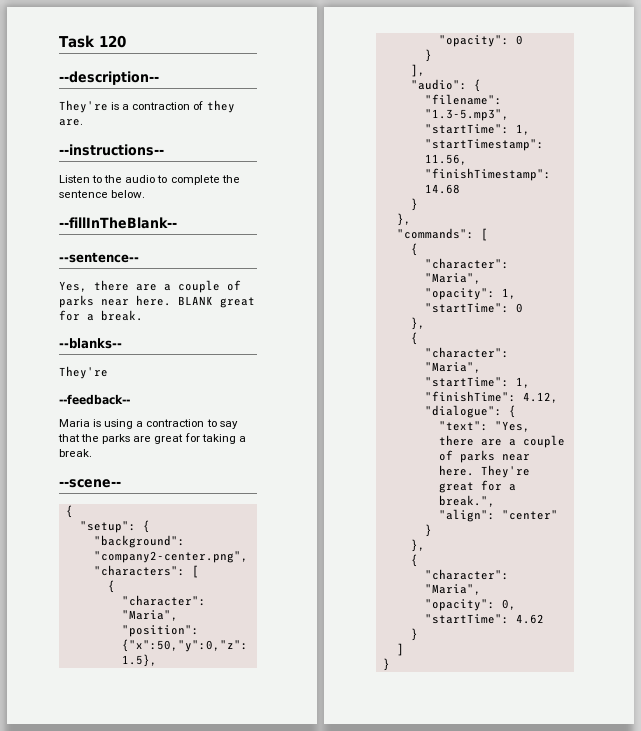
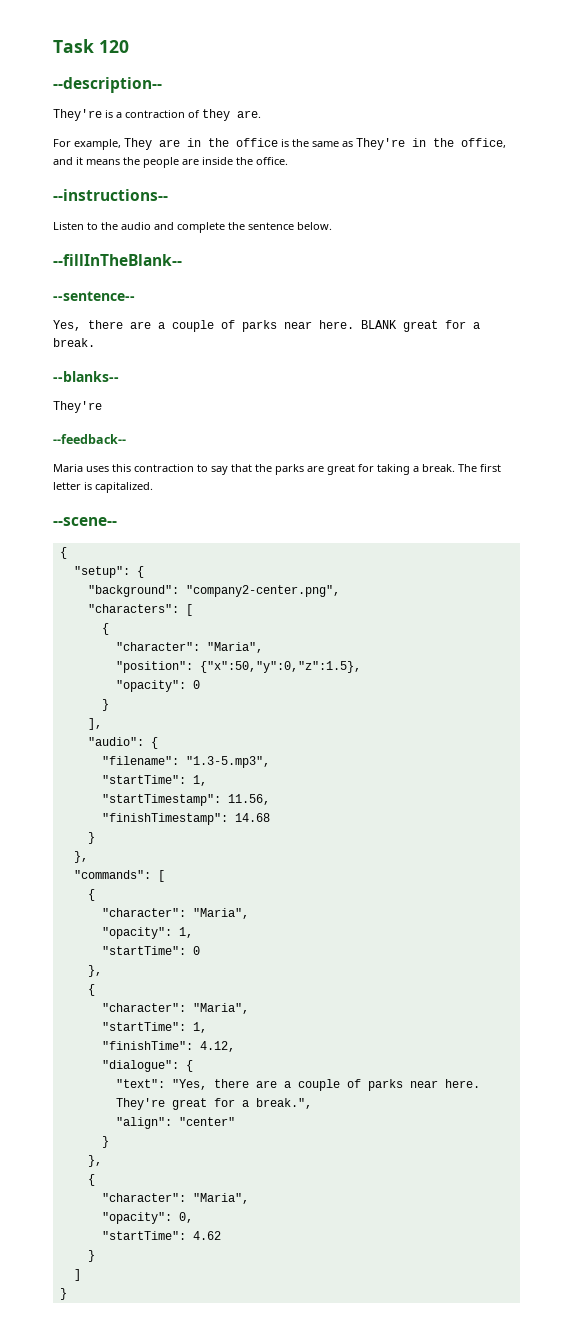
+ For example, They are in the office is the same as They're in the office, and it means the people are inside the office.
- Listen to the audio to complete the sentence below.
+ Listen to the audio and complete the sentence below.
- Maria is using a contraction to say that the parks are great for taking a break.
+ Maria uses this contraction to say that the parks are great for taking a break. The first letter is capitalized.

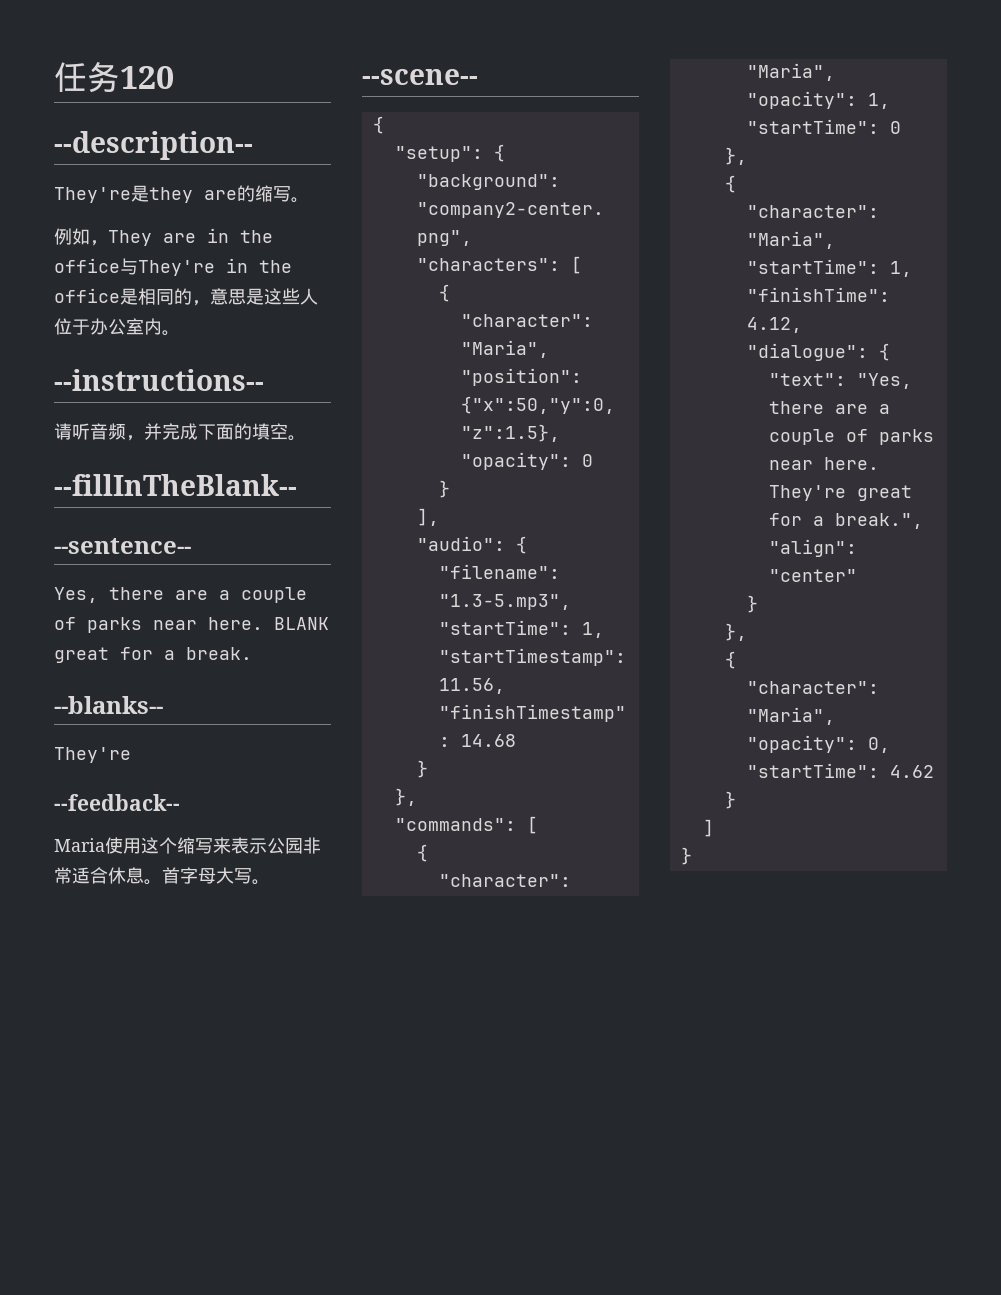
- Task 120
+ 任务120
- They're is a contraction of they are.
- For example, They are in the office is the same as They're in the office, and it means the people are inside the office.
+ They're是they are的缩写。
+ 例如，They are in the office与They're in the office是相同的，意思是这些人位于办公室内。
  --instructions--
- Listen to the audio and complete the sentence below.
+ 请听音频，并完成下面的填空。
- Maria uses this contraction to say that the parks are great for taking a break. The first letter is capitalized.
+ Maria使用这个缩写来表示公园非常适合休息。首字母大写。

